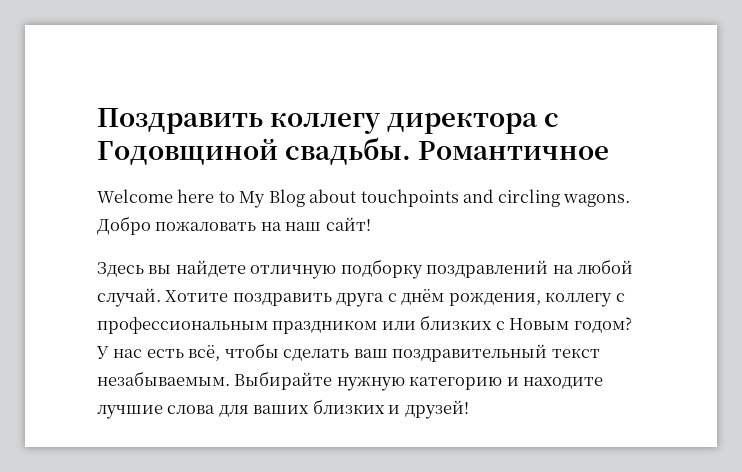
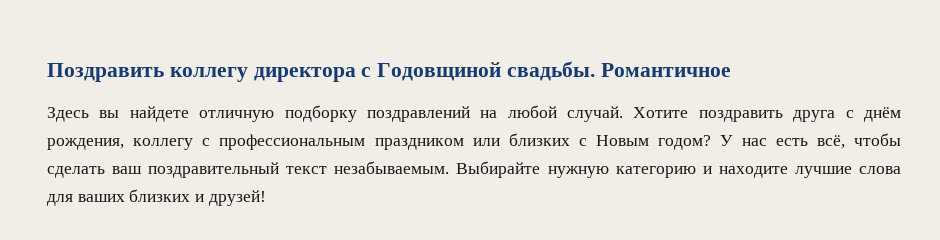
- Welcome here to My Blog about touchpoints and circling wagons. Добро пожаловать на наш сайт!

